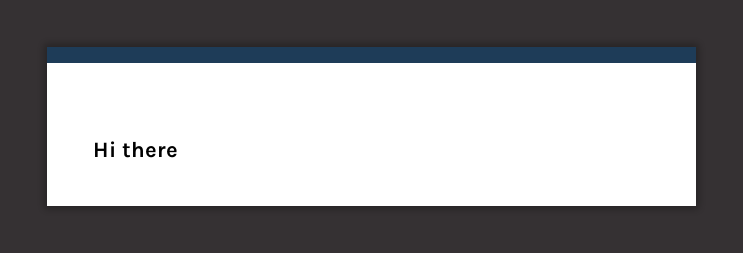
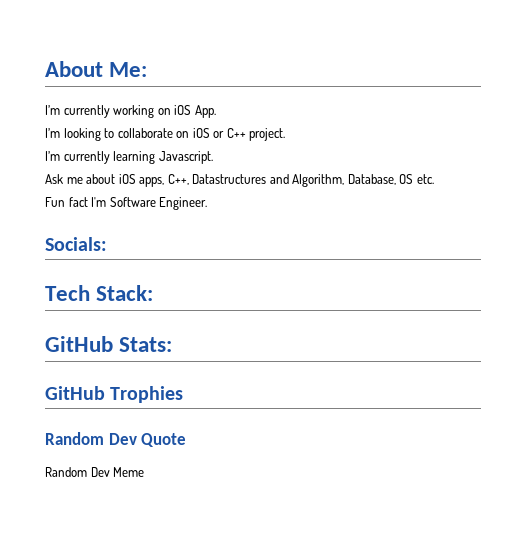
- Hi there
+ About Me:
+ I’m currently working on iOS App.
+ I’m looking to collaborate on iOS or C++ project.
+ I’m currently learning Javascript.
+ Ask me about iOS apps, C++, Datastructures and Algorithm, Database, OS etc.
+ Fun fact I'm Software Engineer.
+ Socials:
+ Tech Stack:
+ GitHub Stats:
+ GitHub Trophies
+ Random Dev Quote
+ Random Dev Meme

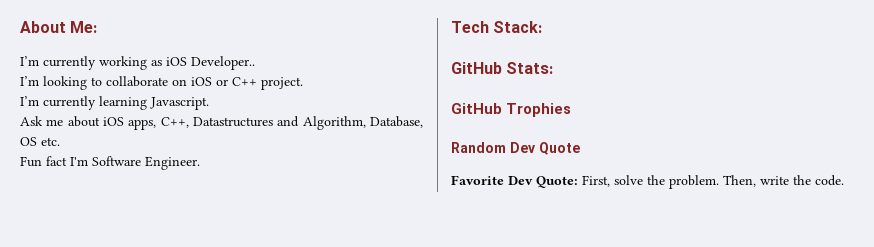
- I’m currently working on iOS App.
+ I’m currently working as iOS Developer..
- Socials:
- Random Dev Meme
+ Favorite Dev Quote: First, solve the problem. Then, write the code.

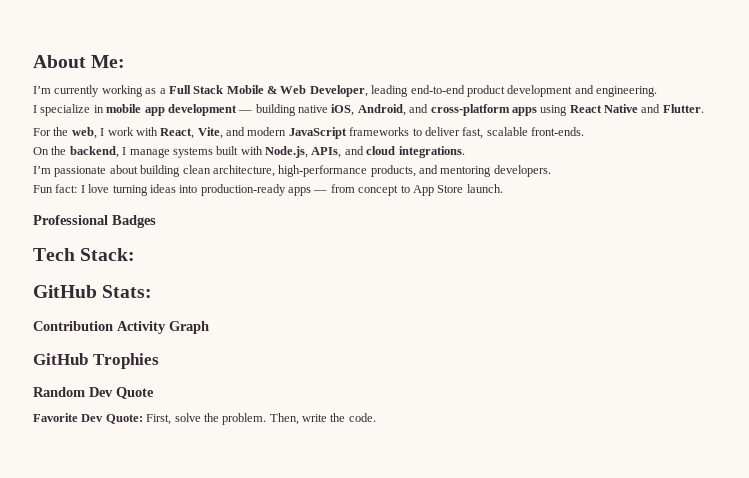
- I’m currently working as iOS Developer..
- I’m looking to collaborate on iOS or C++ project.
- I’m currently learning Javascript.
- Ask me about iOS apps, C++, Datastructures and Algorithm, Database, OS etc.
- Fun fact I'm Software Engineer.
+ I’m currently working as a Full Stack Mobile & Web Developer, leading end-to-end product development and engineering.
+ I specialize in mobile app development — building native iOS, Android, and cross-platform apps using React Native and Flutter.
+ For the web, I work with React, Vite, and modern JavaScript frameworks to deliver fast, scalable front-ends.
+ On the backend, I manage systems built with Node.js, APIs, and cloud integrations.
+ I’m passionate about building clean architecture, high-performance products, and mentoring developers.
+ Fun fact: I love turning ideas into production-ready apps — from concept to App Store launch.
+ Professional Badges
+ Contribution Activity Graph

